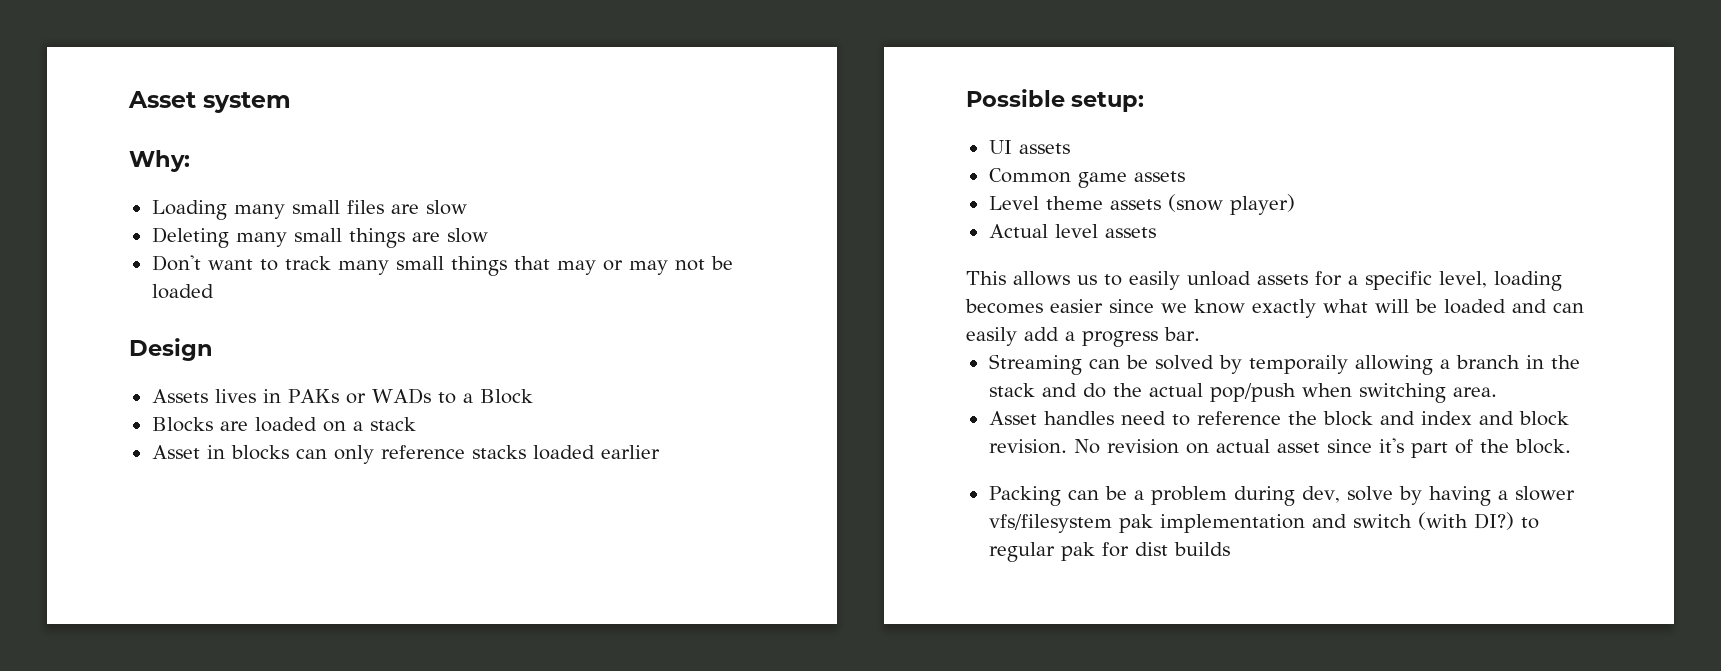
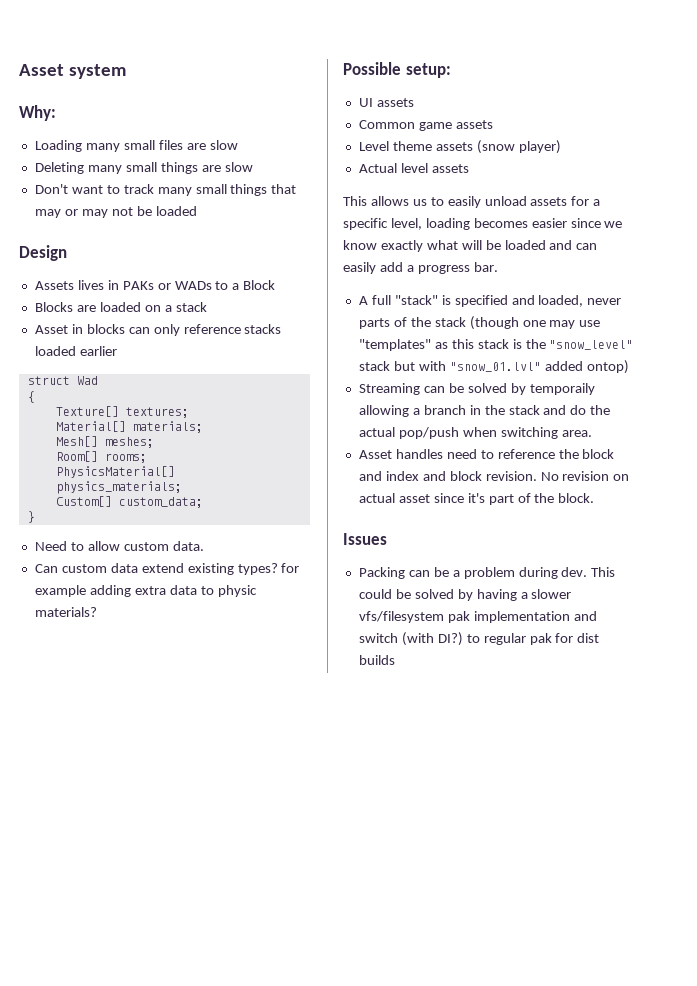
+ struct Wad
+ {
+ Texture[] textures;
+ Material[] materials;
+ Mesh[] meshes;
+ Room[] rooms;
+ PhysicsMaterial[] physics_materials;
+ Custom[] custom_data;
+ }
+ Need to allow custom data.
+ Can custom data extend existing types? for example adding extra data to physic materials?
+ A full "stack" is specified and loaded, never parts of the stack (though one may use "templates" as this stack is the "snow_level" stack but with "snow_01.lvl" added ontop)
+ Issues
- Packing can be a problem during dev, solve by having a slower vfs/filesystem pak implementation and switch (with DI?) to regular pak for dist builds
+ Packing can be a problem during dev. This could be solved by having a slower vfs/filesystem pak implementation and switch (with DI?) to regular pak for dist builds

